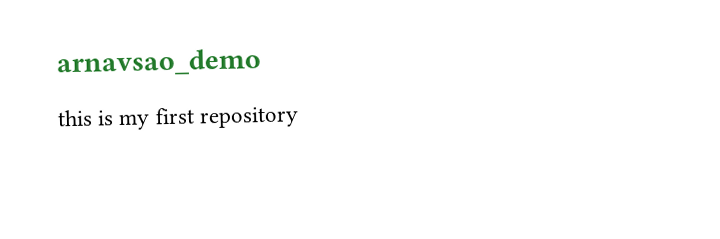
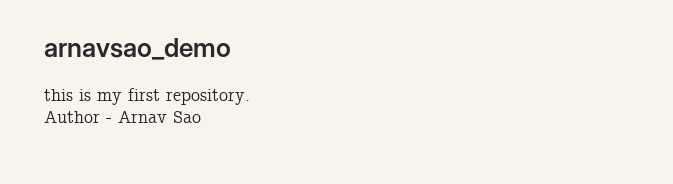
- this is my first repository
+ this is my first repository.
+ Author - Arnav Sao

